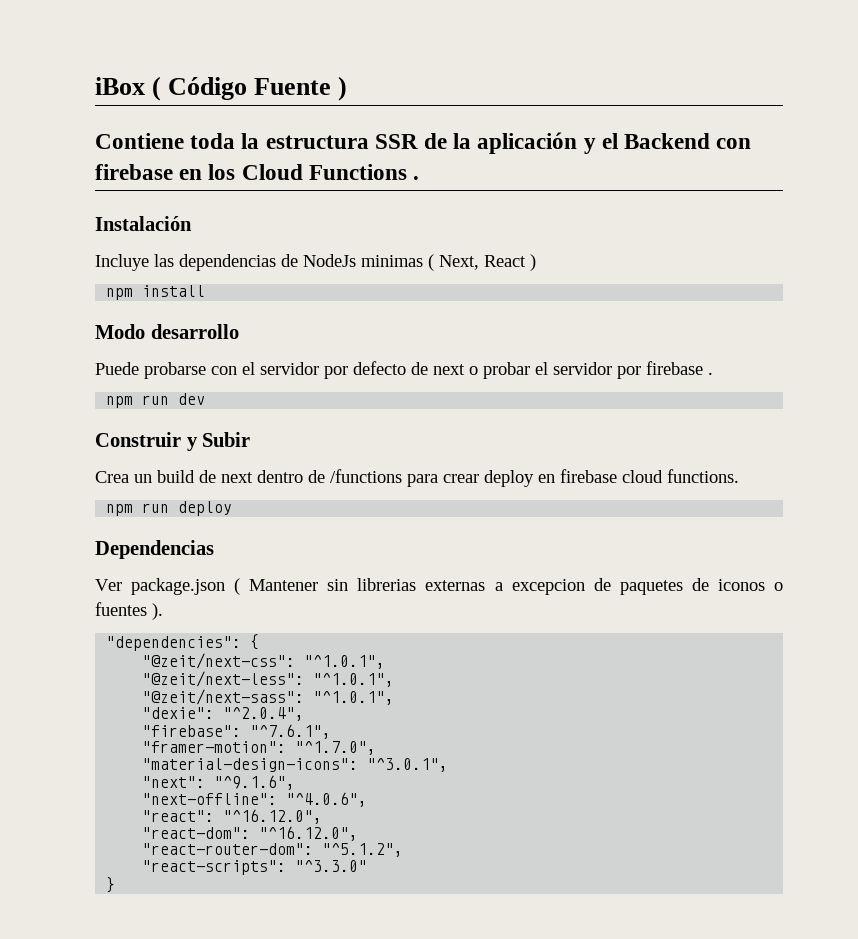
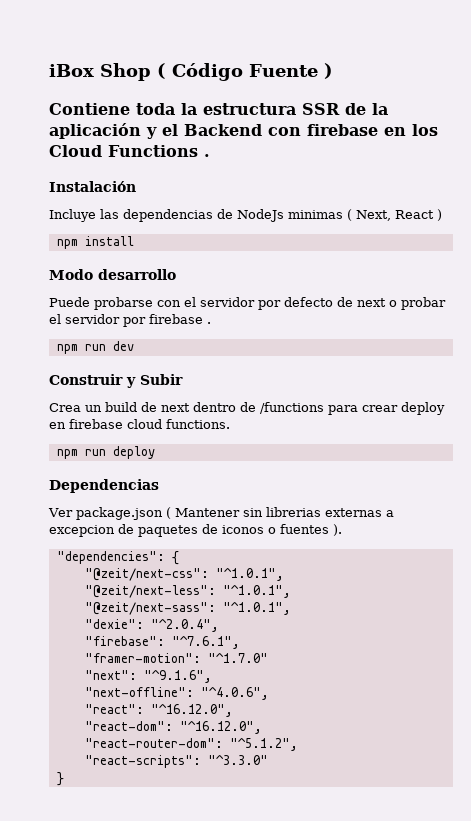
- iBox ( Código Fuente )
+ iBox Shop ( Código Fuente )
- "framer-motion": "^1.7.0",
- "material-design-icons": "^3.0.1",
+ "framer-motion": "^1.7.0"

